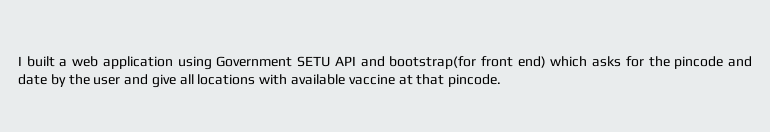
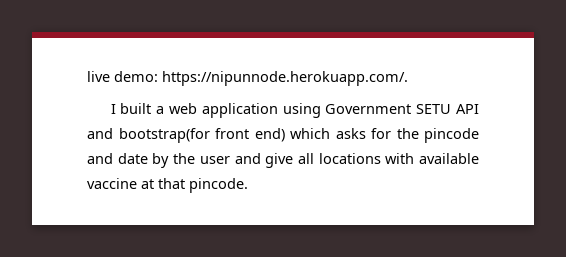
+ live demo: https://nipunnode.herokuapp.com/.

